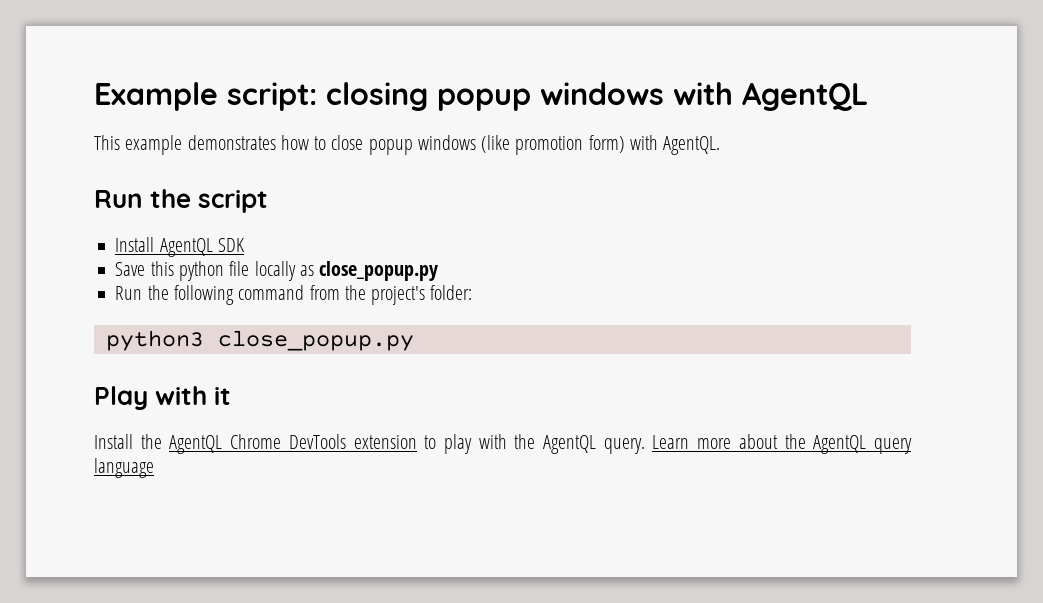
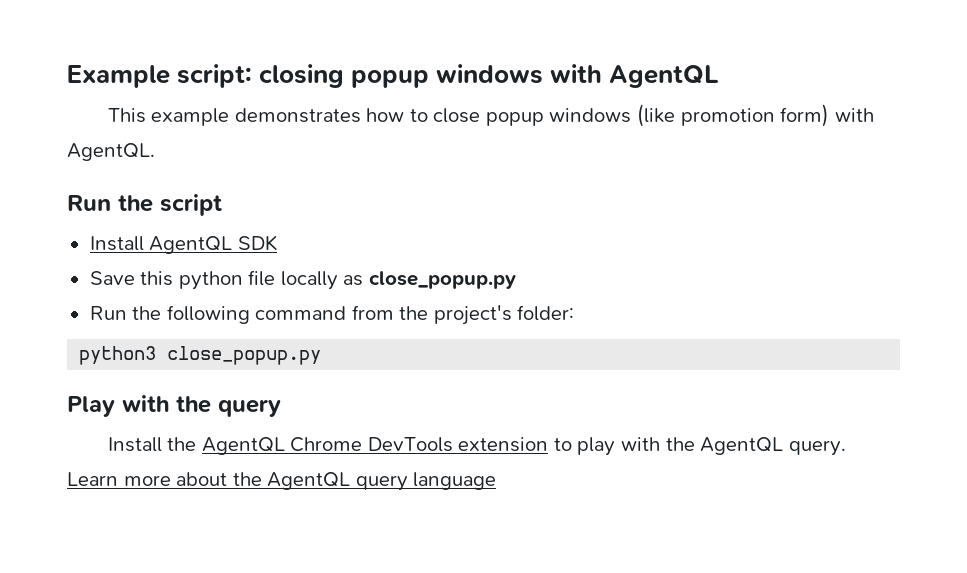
- Play with it
+ Play with the query

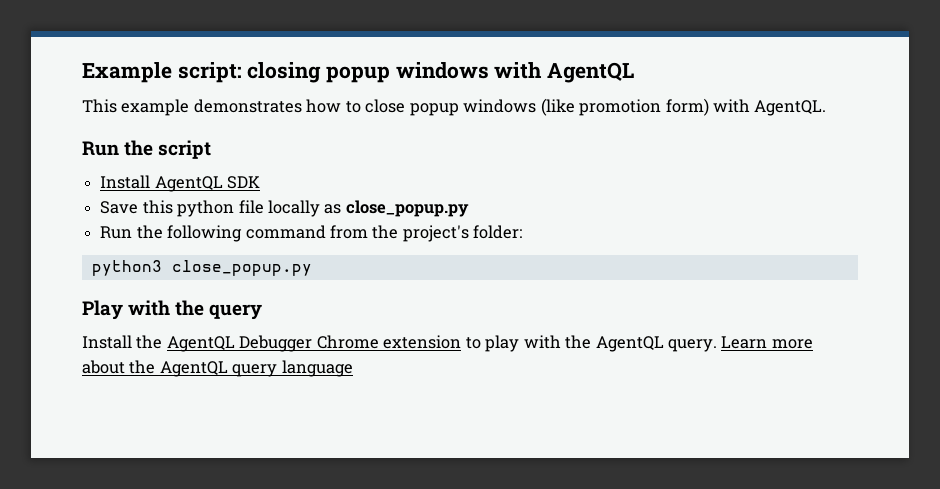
- Install the AgentQL Chrome DevTools extension to play with the AgentQL query.
+ Install the AgentQL Debugger Chrome extension to play with the AgentQL query.

